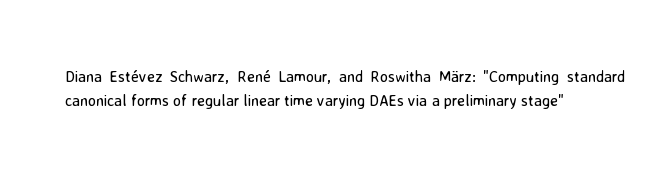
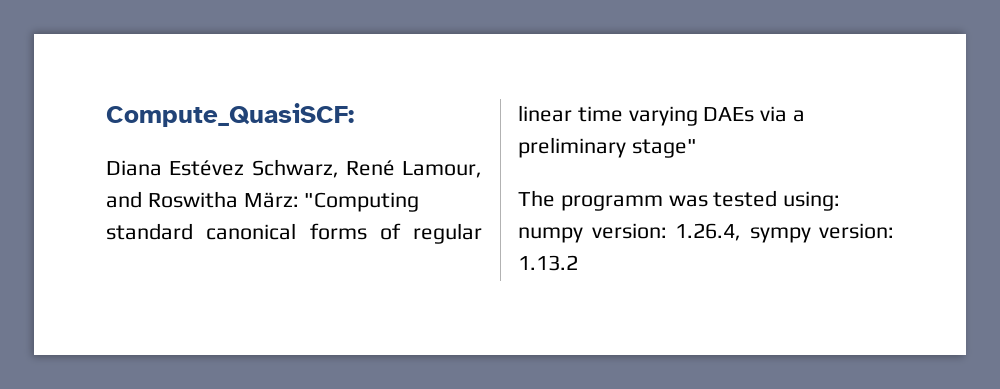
+ Compute_QuasiSCF:
+ The programm was tested using: numpy version: 1.26.4, sympy version: 1.13.2

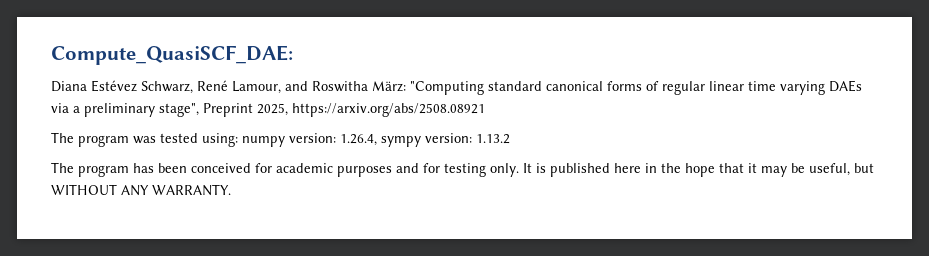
- Compute_QuasiSCF:
+ Compute_QuasiSCF_DAE:
- Diana Estévez Schwarz, René Lamour, and Roswitha März: "Computing standard canonical forms of regular linear time varying DAEs via a preliminary stage"
- The programm was tested using: numpy version: 1.26.4, sympy version: 1.13.2
+ Diana Estévez Schwarz, René Lamour, and Roswitha März: "Computing standard canonical forms of regular linear time varying DAEs via a preliminary stage", Preprint 2025, https://arxiv.org/abs/2508.08921
+ The program was tested using: numpy version: 1.26.4, sympy version: 1.13.2
+ The program has been conceived for academic purposes and for testing only. It is published here in the hope that it may be useful, but WITHOUT ANY WARRANTY.

